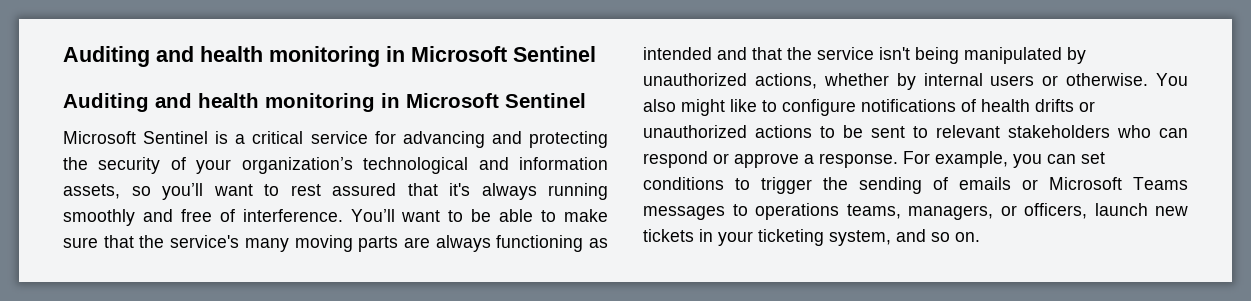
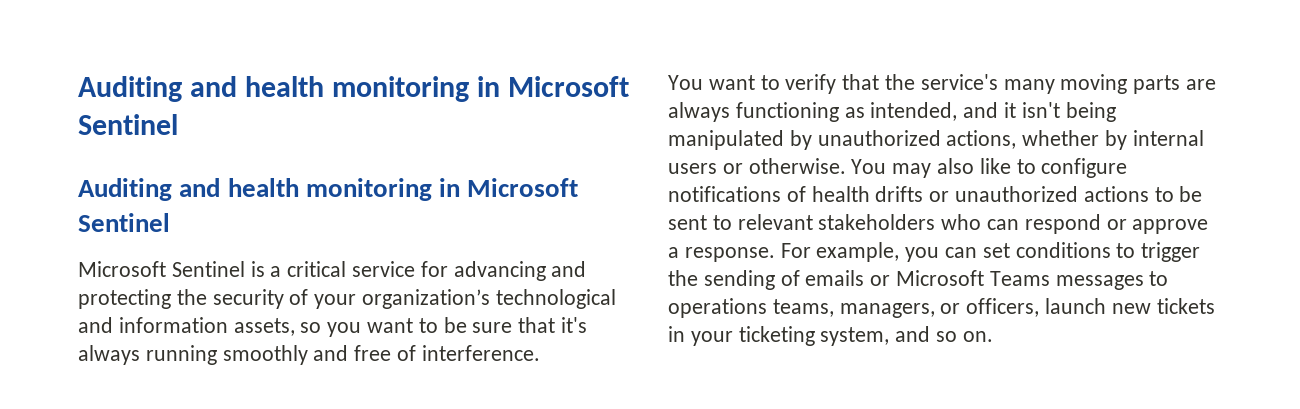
- Microsoft Sentinel is a critical service for advancing and protecting the security of your organization’s technological and information assets, so you’ll want to rest assured that it's always running smoothly and free of interference. You’ll want to be able to make sure that the service's many moving parts are always functioning as intended and that the service isn't being manipulated by unauthorized actions, whether by internal users or otherwise.
+ Microsoft Sentinel is a critical service for advancing and protecting the security of your organization’s technological and information assets, so you want to be sure that it's always running smoothly and free of interference.
+ You want to verify that the service's many moving parts are always functioning as intended, and it isn't being manipulated by unauthorized actions, whether by internal users or otherwise.
- You also might like to configure notifications of health drifts or unauthorized actions to be sent to relevant stakeholders who can respond or approve a response.
+ You may also like to configure notifications of health drifts or unauthorized actions to be sent to relevant stakeholders who can respond or approve a response.

